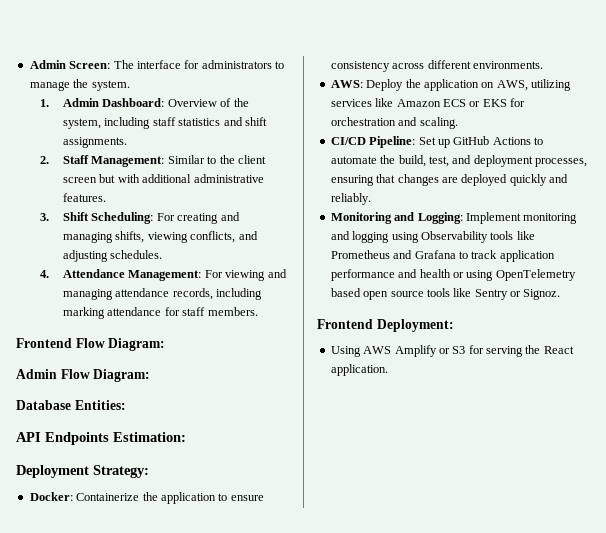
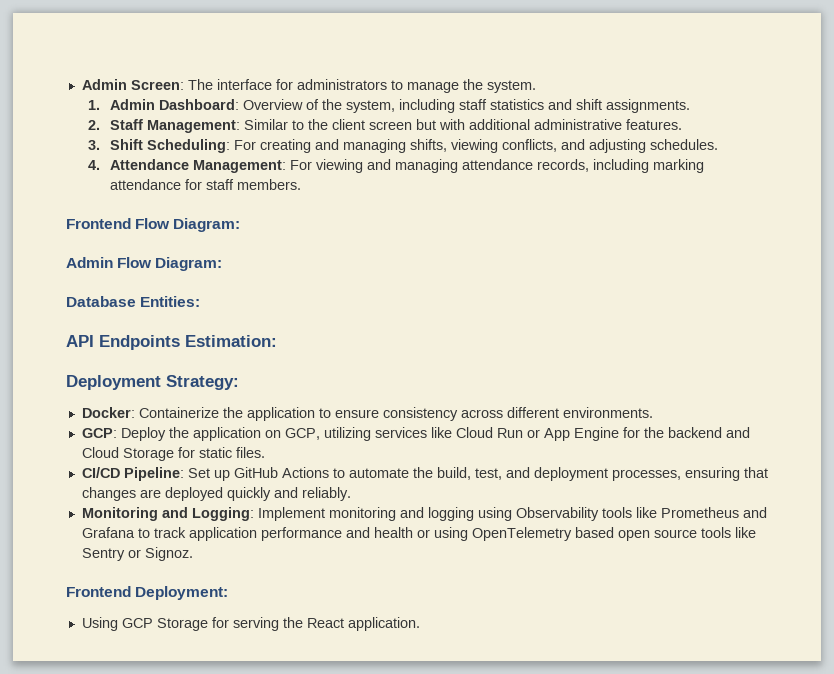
- AWS: Deploy the application on AWS, utilizing services like Amazon ECS or EKS for orchestration and scaling.
+ GCP: Deploy the application on GCP, utilizing services like Cloud Run or App Engine for the backend and Cloud Storage for static files.
- Using AWS Amplify or S3 for serving the React application.
+ Using GCP Storage for serving the React application.

